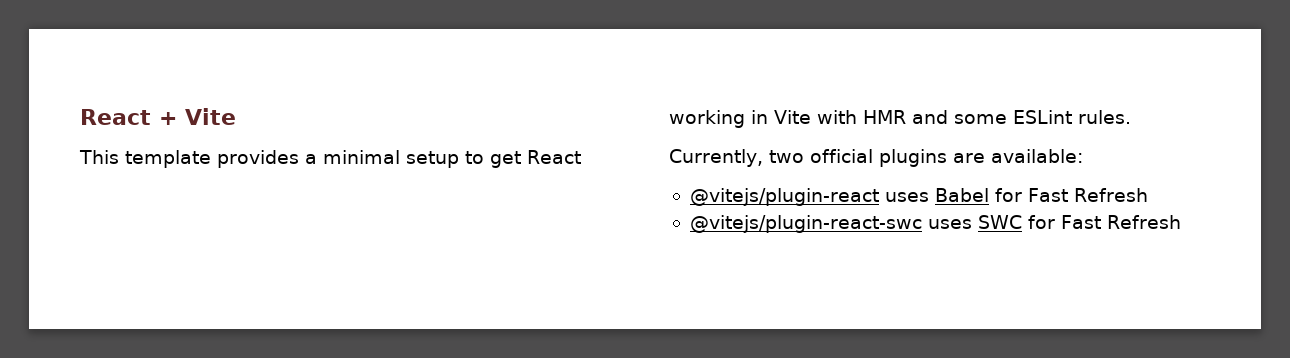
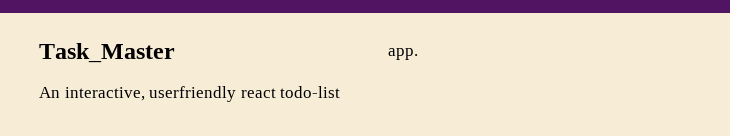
- React + Vite
- This template provides a minimal setup to get React working in Vite with HMR and some ESLint rules.
- Currently, two official plugins are available:
- @vitejs/plugin-react uses Babel for Fast Refresh
- @vitejs/plugin-react-swc uses SWC for Fast Refresh
+ Task_Master
+ An interactive, userfriendly react todo-list app.

